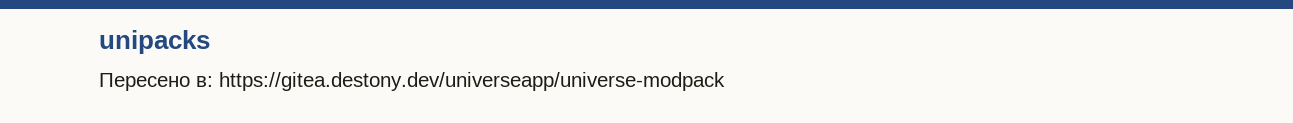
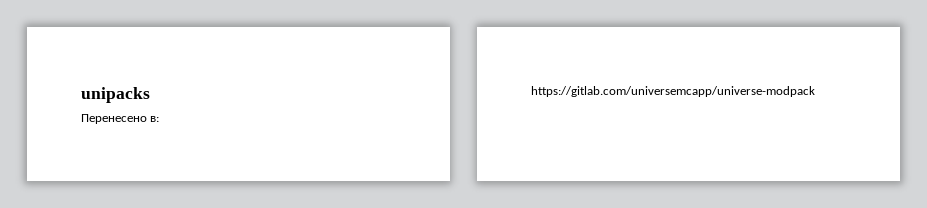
- Пересено в: https://gitea.destony.dev/universeapp/universe-modpack
+ Перенесено в: https://gitlab.com/universemcapp/universe-modpack

